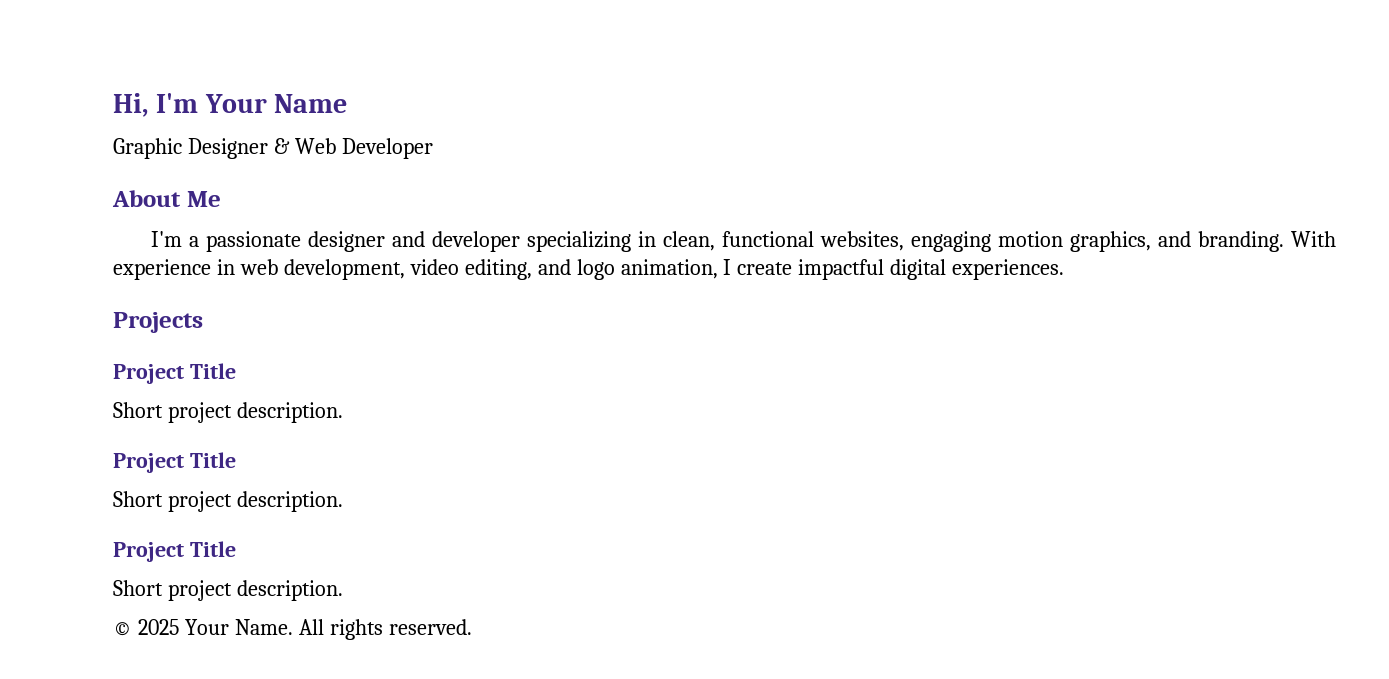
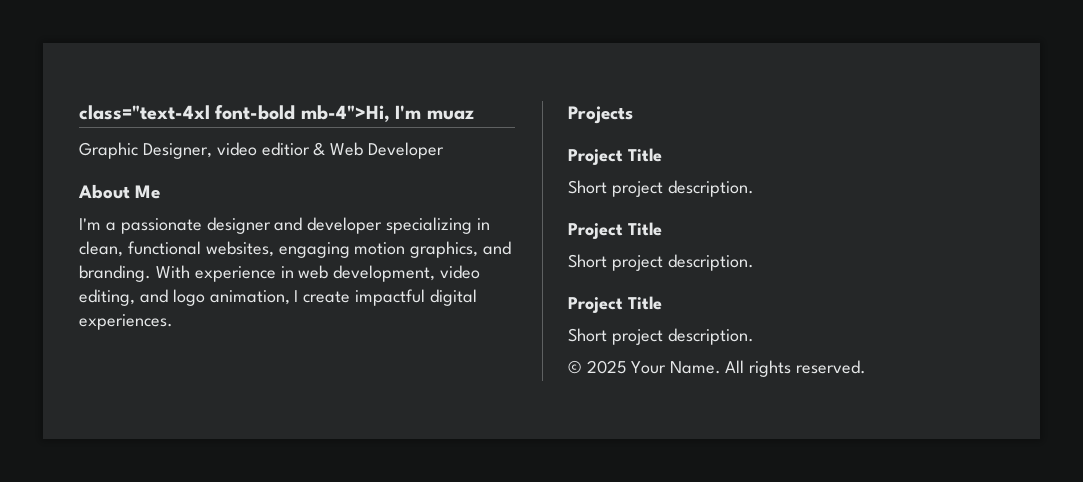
- Hi, I'm Your Name
- Graphic Designer & Web Developer
+ class="text-4xl font-bold mb-4">Hi, I'm muaz
+ Graphic Designer, video editior & Web Developer

